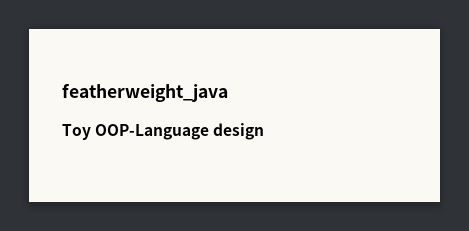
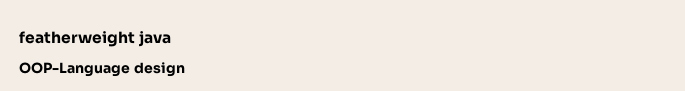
- featherweight_java
- Toy OOP-Language design
+ featherweight java
+ OOP-Language design

